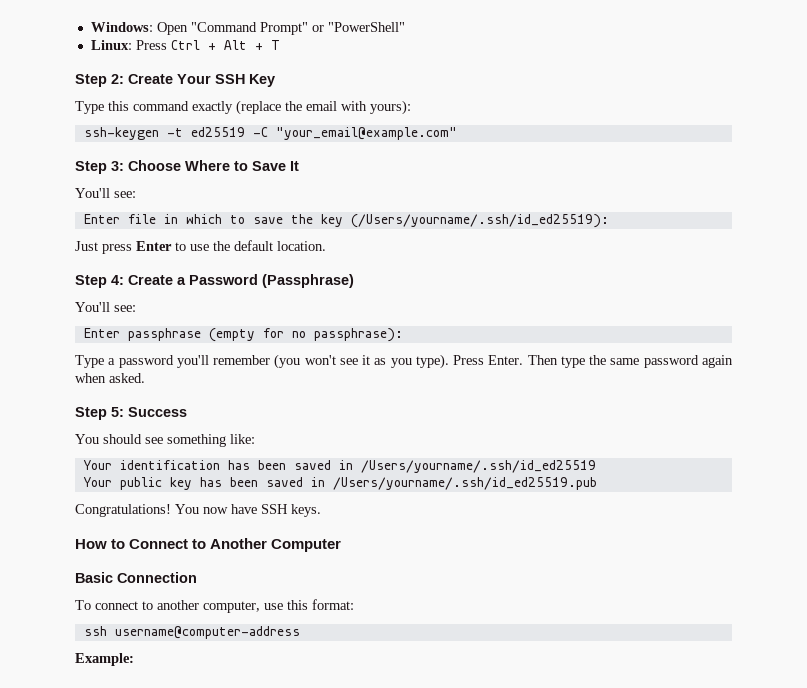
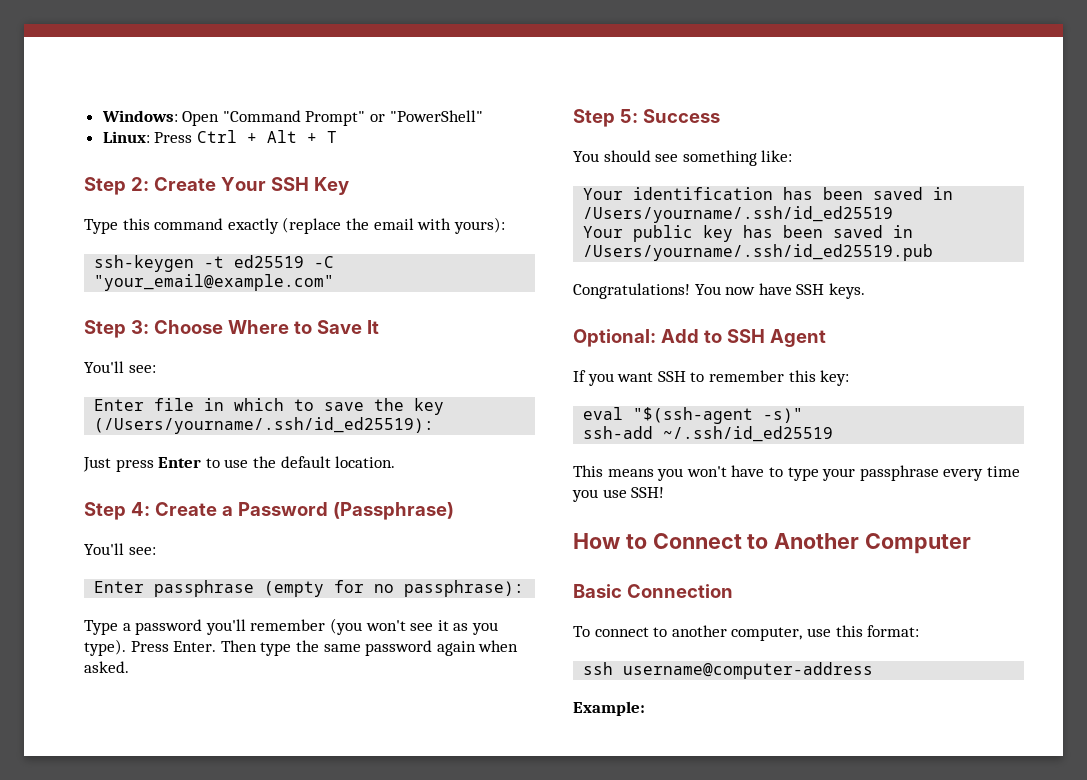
+ Optional: Add to SSH Agent
+ If you want SSH to remember this key:
+ eval "$(ssh-agent -s)"
+ ssh-add ~/.ssh/id_ed25519
+ This means you won't have to type your passphrase every time you use SSH!

